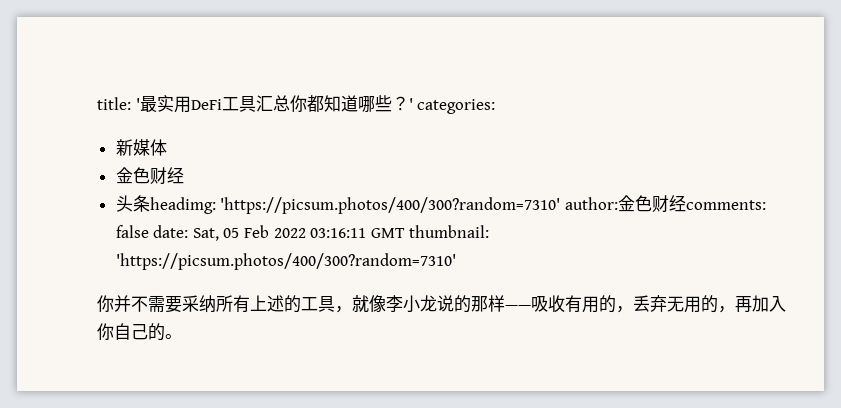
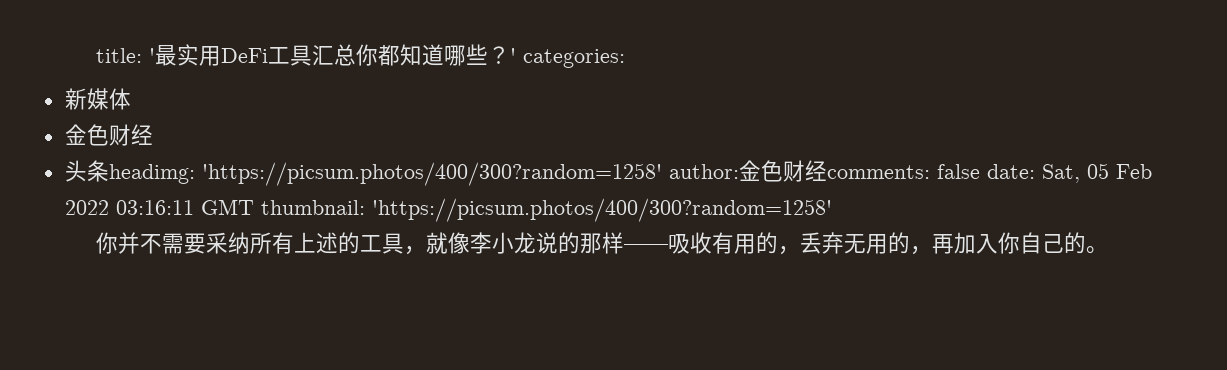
- 头条headimg: 'https://picsum.photos/400/300?random=7310' author:金色财经comments: false date: Sat, 05 Feb 2022 03:16:11 GMT thumbnail: 'https://picsum.photos/400/300?random=7310'
+ 头条headimg: 'https://picsum.photos/400/300?random=1258' author:金色财经comments: false date: Sat, 05 Feb 2022 03:16:11 GMT thumbnail: 'https://picsum.photos/400/300?random=1258'

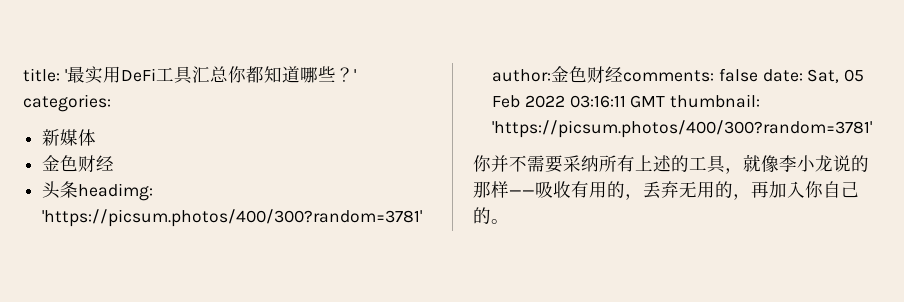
- 头条headimg: 'https://picsum.photos/400/300?random=1258' author:金色财经comments: false date: Sat, 05 Feb 2022 03:16:11 GMT thumbnail: 'https://picsum.photos/400/300?random=1258'
+ 头条headimg: 'https://picsum.photos/400/300?random=3781' author:金色财经comments: false date: Sat, 05 Feb 2022 03:16:11 GMT thumbnail: 'https://picsum.photos/400/300?random=3781'

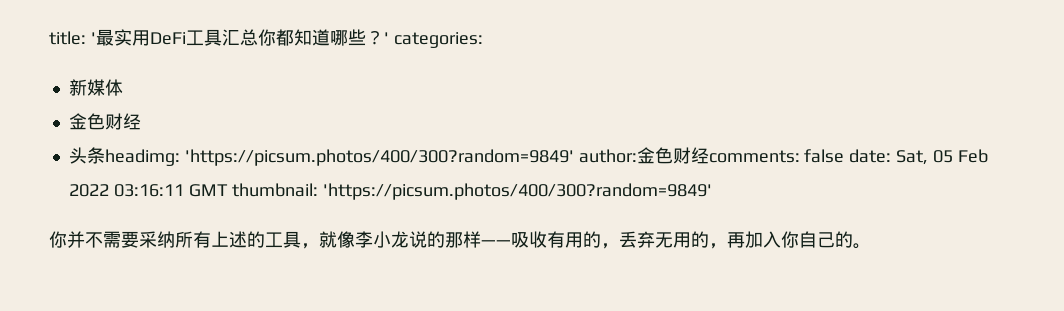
- 头条headimg: 'https://picsum.photos/400/300?random=3781' author:金色财经comments: false date: Sat, 05 Feb 2022 03:16:11 GMT thumbnail: 'https://picsum.photos/400/300?random=3781'
+ 头条headimg: 'https://picsum.photos/400/300?random=9849' author:金色财经comments: false date: Sat, 05 Feb 2022 03:16:11 GMT thumbnail: 'https://picsum.photos/400/300?random=9849'

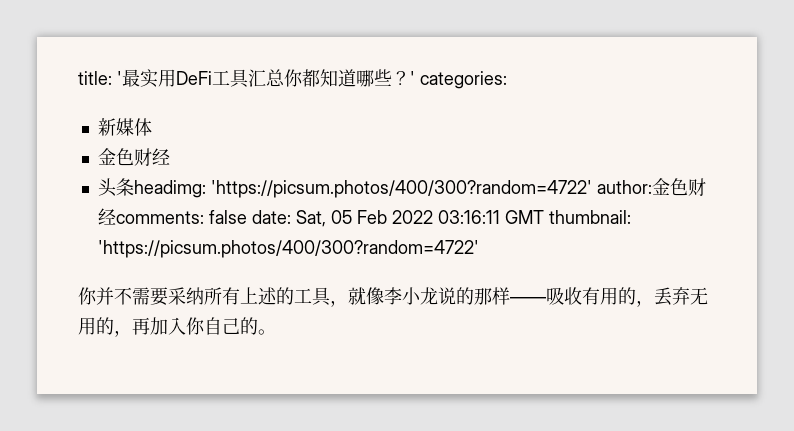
- 头条headimg: 'https://picsum.photos/400/300?random=9849' author:金色财经comments: false date: Sat, 05 Feb 2022 03:16:11 GMT thumbnail: 'https://picsum.photos/400/300?random=9849'
+ 头条headimg: 'https://picsum.photos/400/300?random=4722' author:金色财经comments: false date: Sat, 05 Feb 2022 03:16:11 GMT thumbnail: 'https://picsum.photos/400/300?random=4722'

